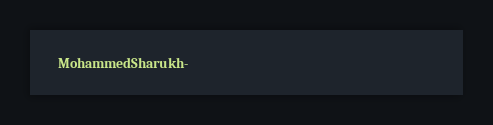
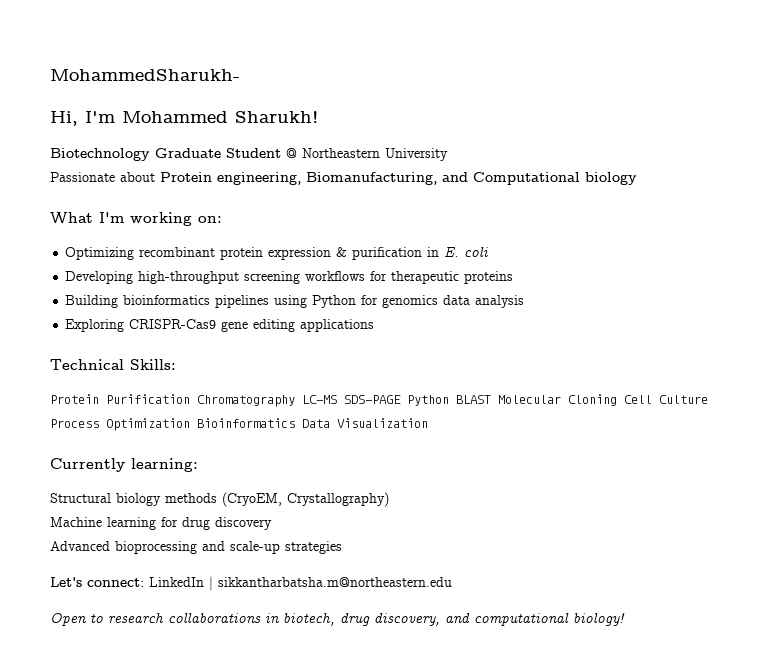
+ Hi, I'm Mohammed Sharukh!
+ Biotechnology Graduate Student @ Northeastern University
+ Passionate about Protein engineering, Biomanufacturing, and Computational biology
+ What I'm working on:
+ Optimizing recombinant protein expression & purification in E. coli
+ Developing high-throughput screening workflows for therapeutic proteins
+ Building bioinformatics pipelines using Python for genomics data analysis
+ Exploring CRISPR-Cas9 gene editing applications
+ Technical Skills:
+ Protein Purification Chromatography LC-MS SDS-PAGE Python BLAST Molecular Cloning Cell Culture Process Optimization Bioinformatics Data Visualization
+ Currently learning:
+ Structural biology methods (CryoEM, Crystallography)
+ Machine learning for drug discovery
+ Advanced bioprocessing and scale-up strategies
+ Let's connect: LinkedIn | sikkantharbatsha.m@northeastern.edu
+ Open to research collaborations in biotech, drug discovery, and computational biology!

